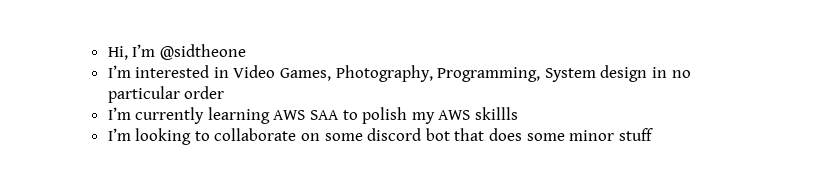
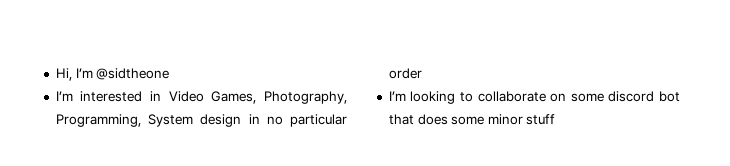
- I’m currently learning AWS SAA to polish my AWS skillls

